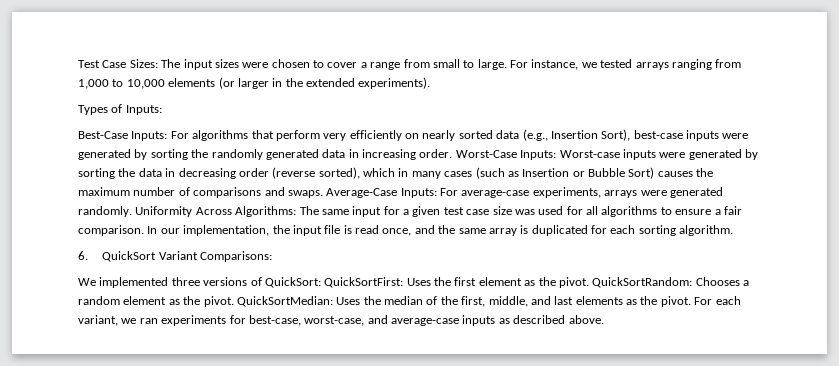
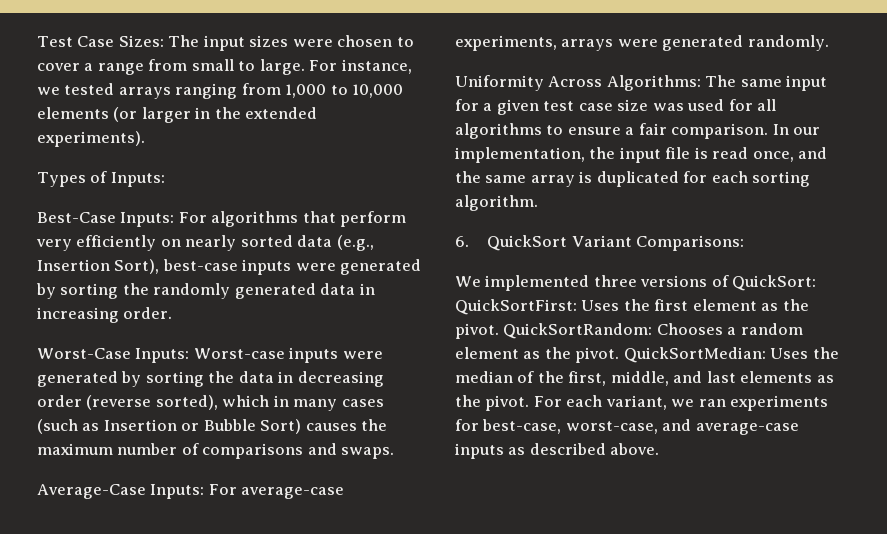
- For algorithms that perform very efficiently on nearly sorted data (e.g., Insertion Sort), best-case inputs were generated by sorting the randomly generated data in increasing order. Worst-Case Inputs:
+ For algorithms that perform very efficiently on nearly sorted data (e.g., Insertion Sort), best-case inputs were generated by sorting the randomly generated data in increasing order.
+ Worst-Case Inputs:
- Worst-case inputs were generated by sorting the data in decreasing order (reverse sorted), which in many cases (such as Insertion or Bubble Sort) causes the maximum number of comparisons and swaps. Average-Case Inputs:
+ Worst-case inputs were generated by sorting the data in decreasing order (reverse sorted), which in many cases (such as Insertion or Bubble Sort) causes the maximum number of comparisons and swaps.
+ Average-Case Inputs:
- For average-case experiments, arrays were generated randomly. Uniformity Across Algorithms:
+ For average-case experiments, arrays were generated randomly.
+ Uniformity Across Algorithms:

